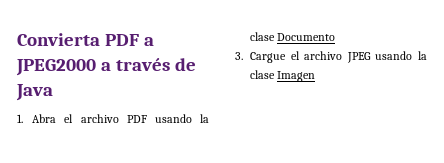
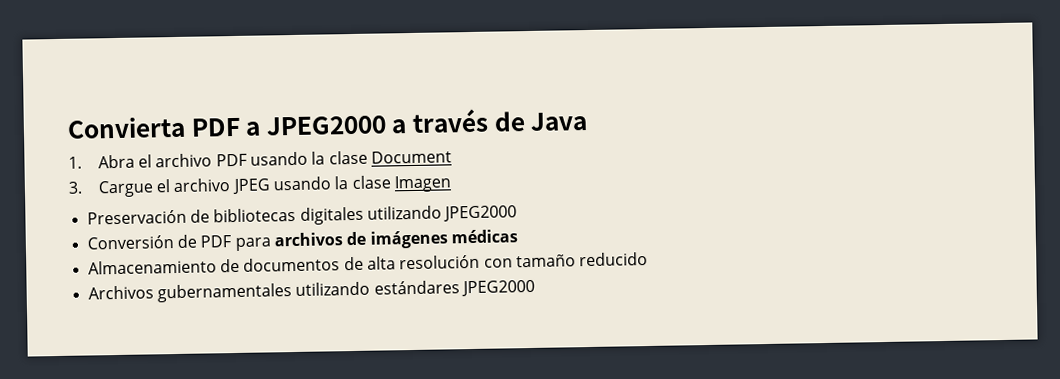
- 1. Abra el archivo PDF usando la clase Documento
+ 1. Abra el archivo PDF usando la clase Document
+ Preservación de bibliotecas digitales utilizando JPEG2000
+ Conversión de PDF para archivos de imágenes médicas
+ Almacenamiento de documentos de alta resolución con tamaño reducido
+ Archivos gubernamentales utilizando estándares JPEG2000

